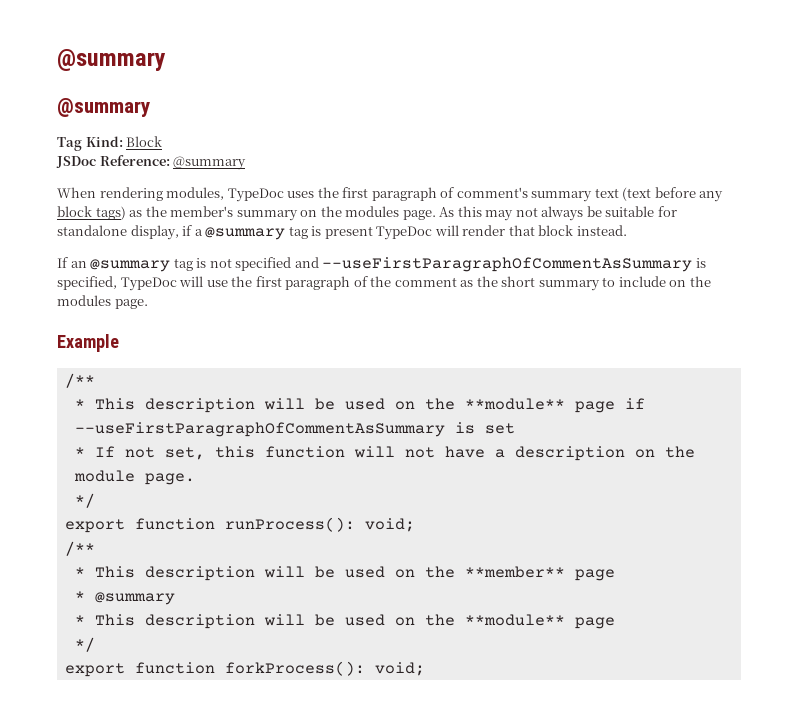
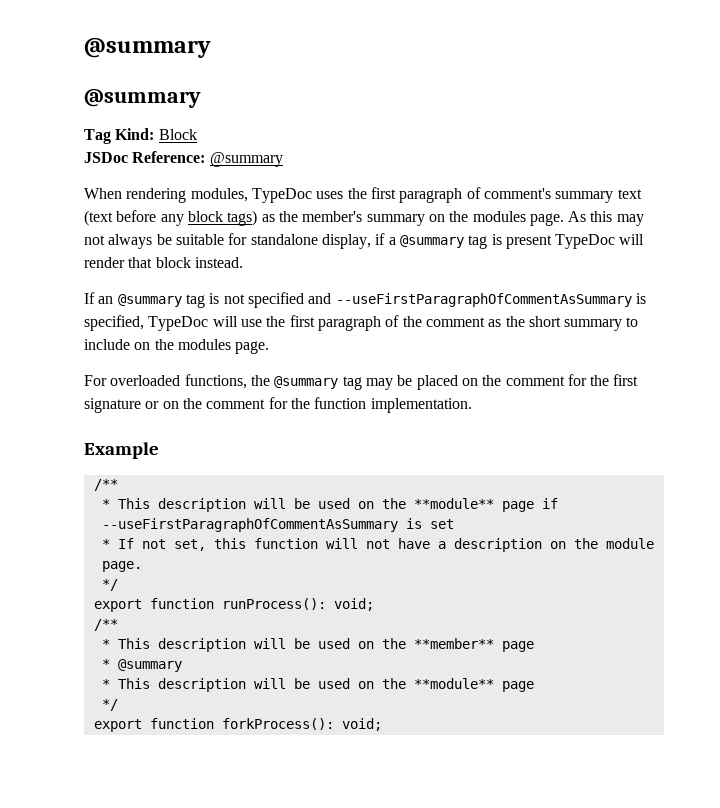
+ For overloaded functions, the @summary tag may be placed on the comment for the first signature or on the comment for the function implementation.

